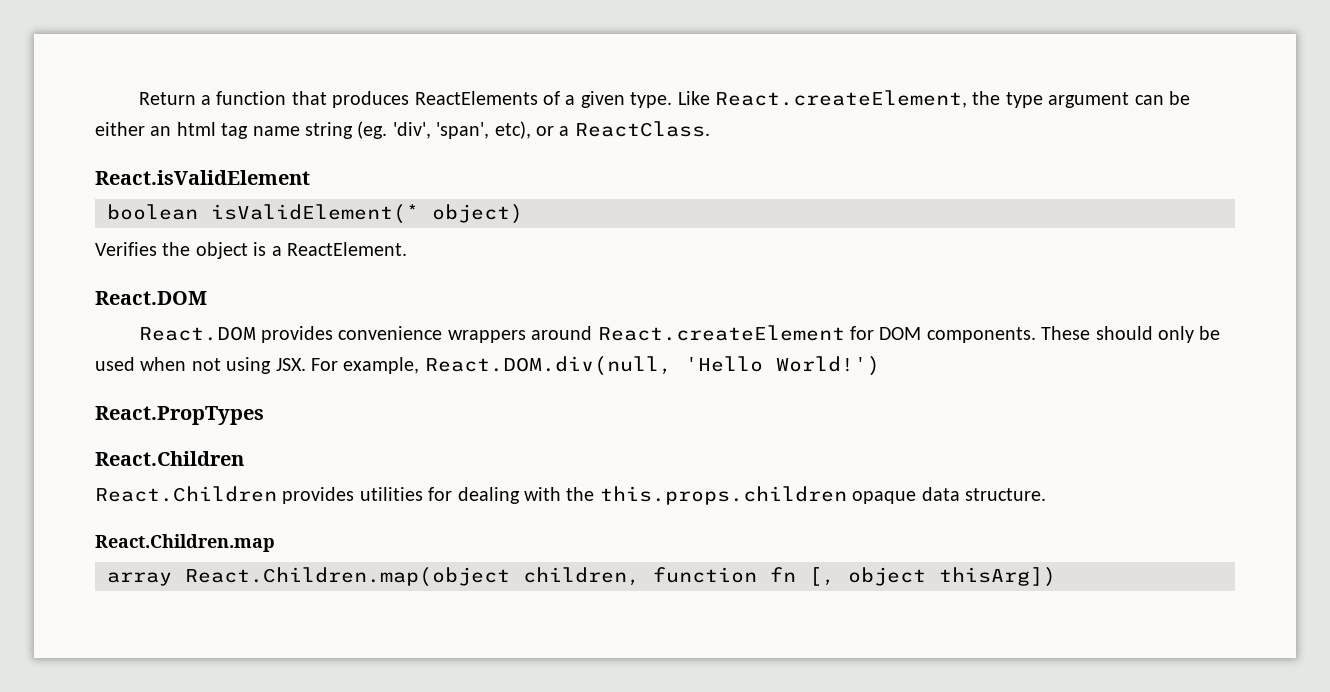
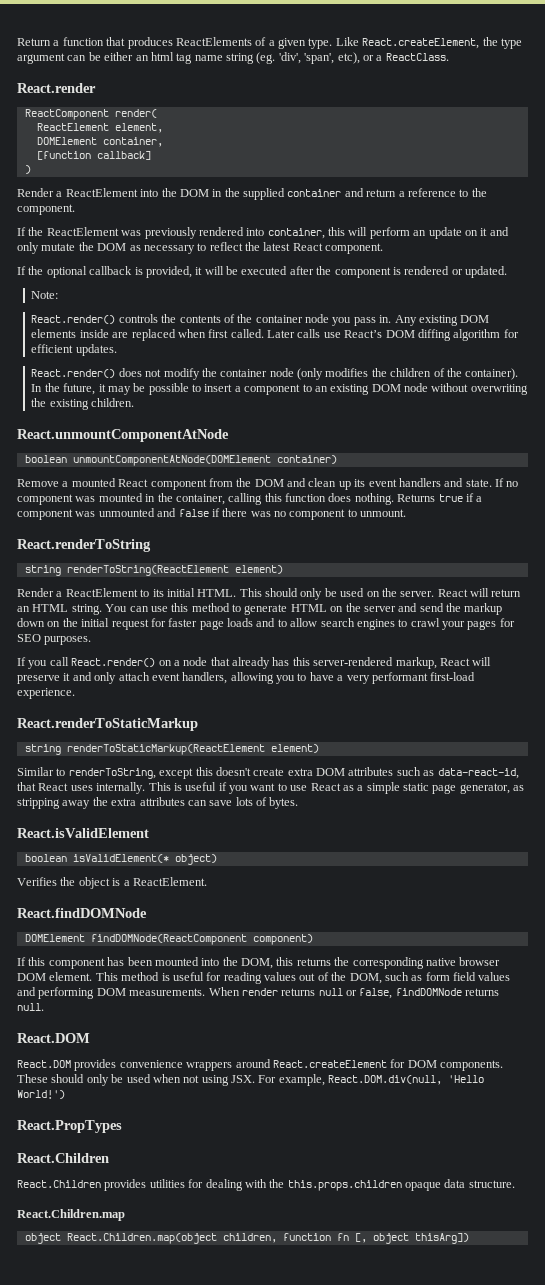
+ React.render
+ ReactComponent render(
+ ReactElement element,
+ DOMElement container,
+ [function callback]
+ )
+ Render a ReactElement into the DOM in the supplied container and return a reference to the component.
+ If the ReactElement was previously rendered into container, this will perform an update on it and only mutate the DOM as necessary to reflect the latest React component.
+ If the optional callback is provided, it will be executed after the component is rendered or updated.
+ Note:
+ React.render() controls the contents of the container node you pass in. Any existing DOM elements inside are replaced when first called. Later calls use React’s DOM diffing algorithm for efficient updates.
+ React.render() does not modify the container node (only modifies the children of the container). In the future, it may be possible to insert a component to an existing DOM node without overwriting the existing children.
+ React.unmountComponentAtNode
+ boolean unmountComponentAtNode(DOMElement container)
+ Remove a mounted React component from the DOM and clean up its event handlers and state. If no component was mounted in the container, calling this function does nothing. Returns true if a component was unmounted and false if there was no component to unmount.
+ React.renderToString
+ string renderToString(ReactElement element)
+ Render a ReactElement to its initial HTML. This should only be used on the server. React will return an HTML string. You can use this method to generate HTML on the server and send the markup down on the initial request for faster page loads and to allow search engines to crawl your pages for SEO purposes.
+ If you call React.render() on a node that already has this server-rendered markup, React will preserve it and only attach event handlers, allowing you to have a very performant first-load experience.
+ React.renderToStaticMarkup
+ string renderToStaticMarkup(ReactElement element)
+ Similar to renderToString, except this doesn't create extra DOM attributes such as data-react-id, that React uses internally. This is useful if you want to use React as a simple static page generator, as stripping away the extra attributes can save lots of bytes.
+ React.findDOMNode
+ DOMElement findDOMNode(ReactComponent component)
+ If this component has been mounted into the DOM, this returns the corresponding native browser DOM element. This method is useful for reading values out of the DOM, such as form field values and performing DOM measurements. When render returns null or false, findDOMNode returns null.
- array React.Children.map(object children, function fn [, object thisArg])
+ object React.Children.map(object children, function fn [, object thisArg])

